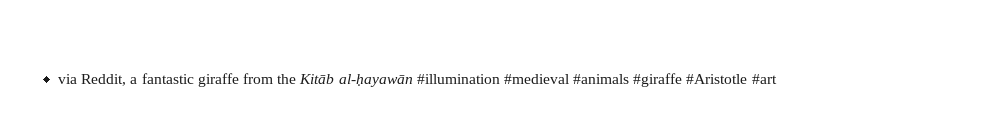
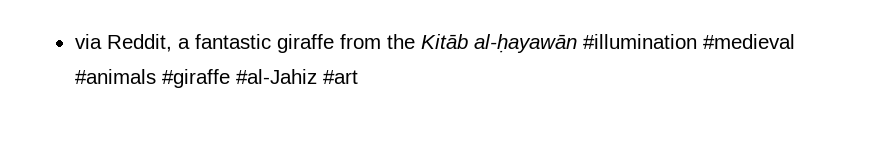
- via Reddit, a fantastic giraffe from the Kitāb al-ḥayawān #illumination #medieval #animals #giraffe #Aristotle #art
+ via Reddit, a fantastic giraffe from the Kitāb al-ḥayawān #illumination #medieval #animals #giraffe #al-Jahiz #art

